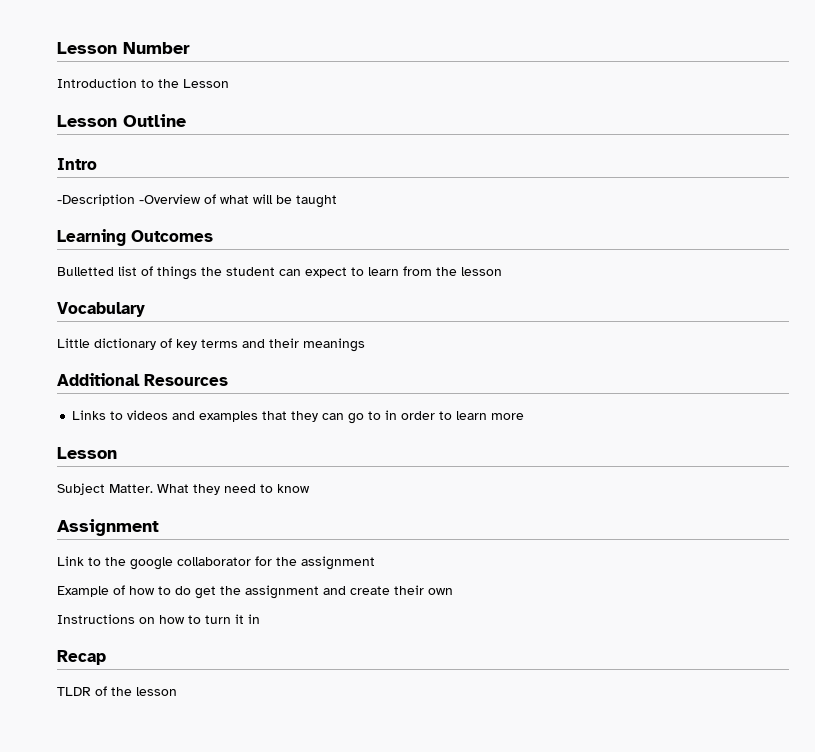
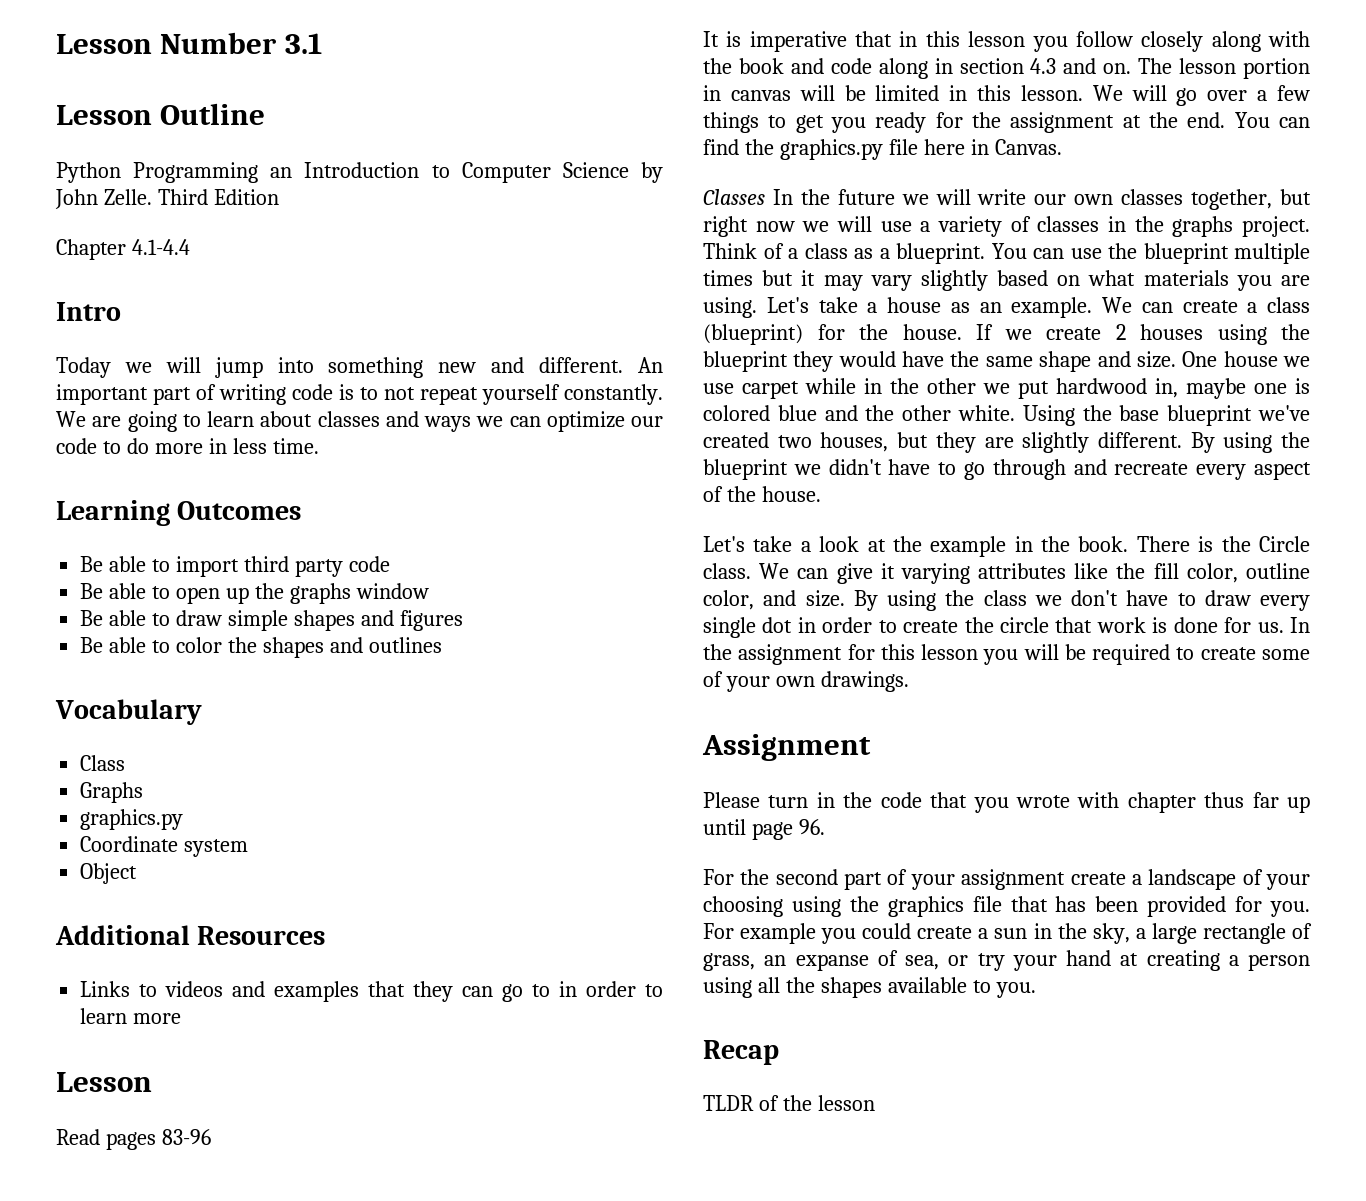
- Lesson Number
- Introduction to the Lesson
+ Lesson Number 3.1
  Lesson Outline
+ Python Programming an Introduction to Computer Science by John Zelle. Third Edition
+ Chapter 4.1-4.4
  Intro
- -Description -Overview of what will be taught
+ Today we will jump into something new and different. An important part of writing code is to not repeat yourself constantly. We are going to learn about classes and ways we can optimize our code to do more in less time.
  Learning Outcomes
- Bulletted list of things the student can expect to learn from the lesson
+ Be able to import third party code
+ Be able to open up the graphs window
+ Be able to draw simple shapes and figures
+ Be able to color the shapes and outlines
  Vocabulary
- Little dictionary of key terms and their meanings
+ Class
+ Graphs
+ graphics.py
+ Coordinate system
+ Object
- Subject Matter. What they need to know
+ Read pages 83-96
+ It is imperative that in this lesson you follow closely along with the book and code along in section 4.3 and on. The lesson portion in canvas will be limited in this lesson. We will go over a few things to get you ready for the assignment at the end. You can find the graphics.py file here in Canvas.
+ Classes In the future we will write our own classes together, but right now we will use a variety of classes in the graphs project. Think of a class as a blueprint. You can use the blueprint multiple times but it may vary slightly based on what materials you are using. Let's take a house as an example. We can create a class (blueprint) for the house. If we create 2 houses using the blueprint they would have the same shape and size. One house we use carpet while in the other we put hardwood in, maybe one is colored blue and the other white. Using the base blueprint we've created two houses, but they are slightly different. By using the blueprint we didn't have to go through and recreate every aspect of the house.
+ Let's take a look at the example in the book. There is the Circle class. We can give it varying attributes like the fill color, outline color, and size. By using the class we don't have to draw every single dot in order to create the circle that work is done for us. In the assignment for this lesson you will be required to create some of your own drawings.
  Assignment
- Link to the google collaborator for the assignment
- Example of how to do get the assignment and create their own
- Instructions on how to turn it in
+ Please turn in the code that you wrote with chapter thus far up until page 96.
+ For the second part of your assignment create a landscape of your choosing using the graphics file that has been provided for you. For example you could create a sun in the sky, a large rectangle of grass, an expanse of sea, or try your hand at creating a person using all the shapes available to you.

